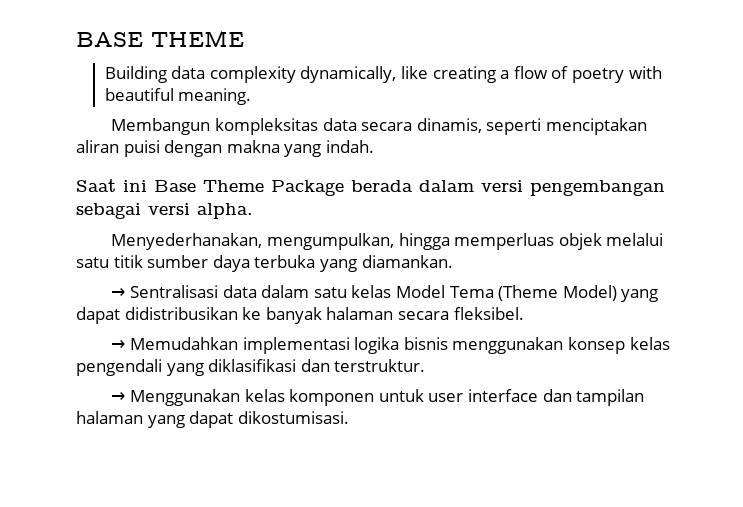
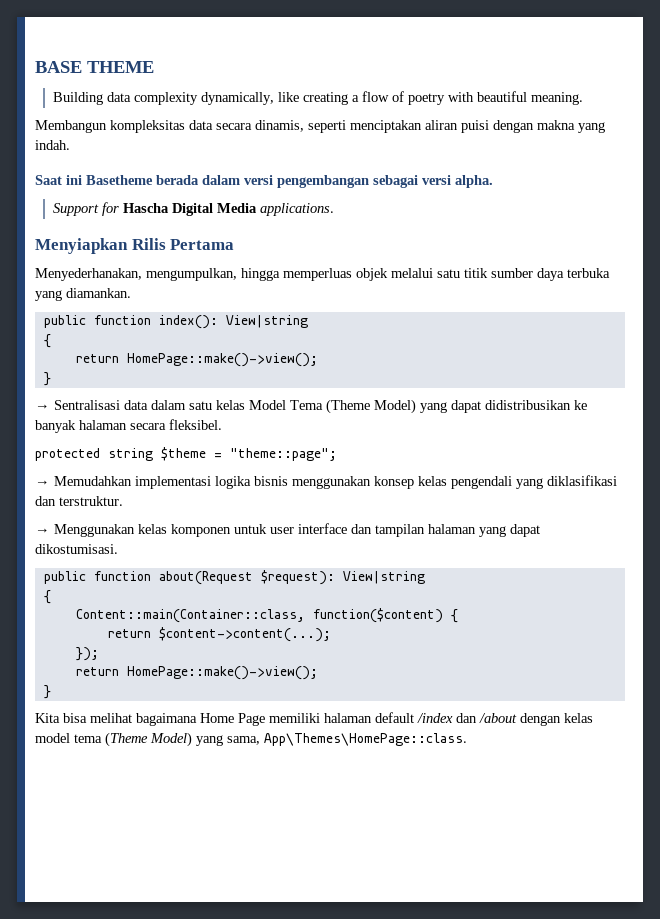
- Saat ini Base Theme Package berada dalam versi pengembangan sebagai versi alpha.
+ Saat ini Basetheme berada dalam versi pengembangan sebagai versi alpha.
+ Support for Hascha Digital Media applications.
+ Menyiapkan Rilis Pertama
+ public function index(): View|string
+ {
+ return HomePage::make()->view();
+ }
+ protected string $theme = "theme::page";
+ public function about(Request $request): View|string
+ {
+ Content::main(Container::class, function($content) {
+ return $content->content(...);
+ });
+ return HomePage::make()->view();
+ }
+ Kita bisa melihat bagaimana Home Page memiliki halaman default /index dan /about dengan kelas model tema (Theme Model) yang sama, App\Themes\HomePage::class.

